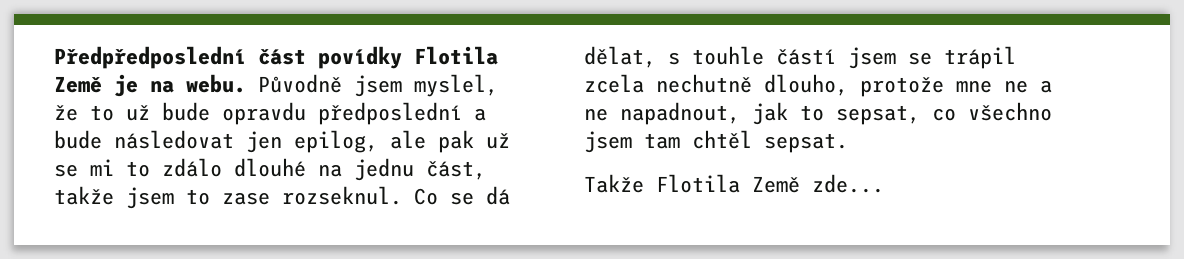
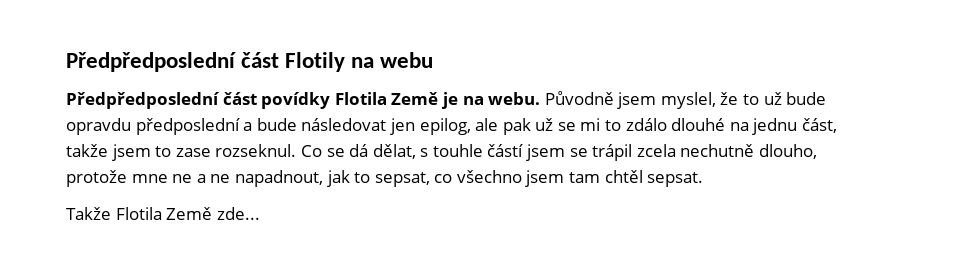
+ Předpředposlední část Flotily na webu

